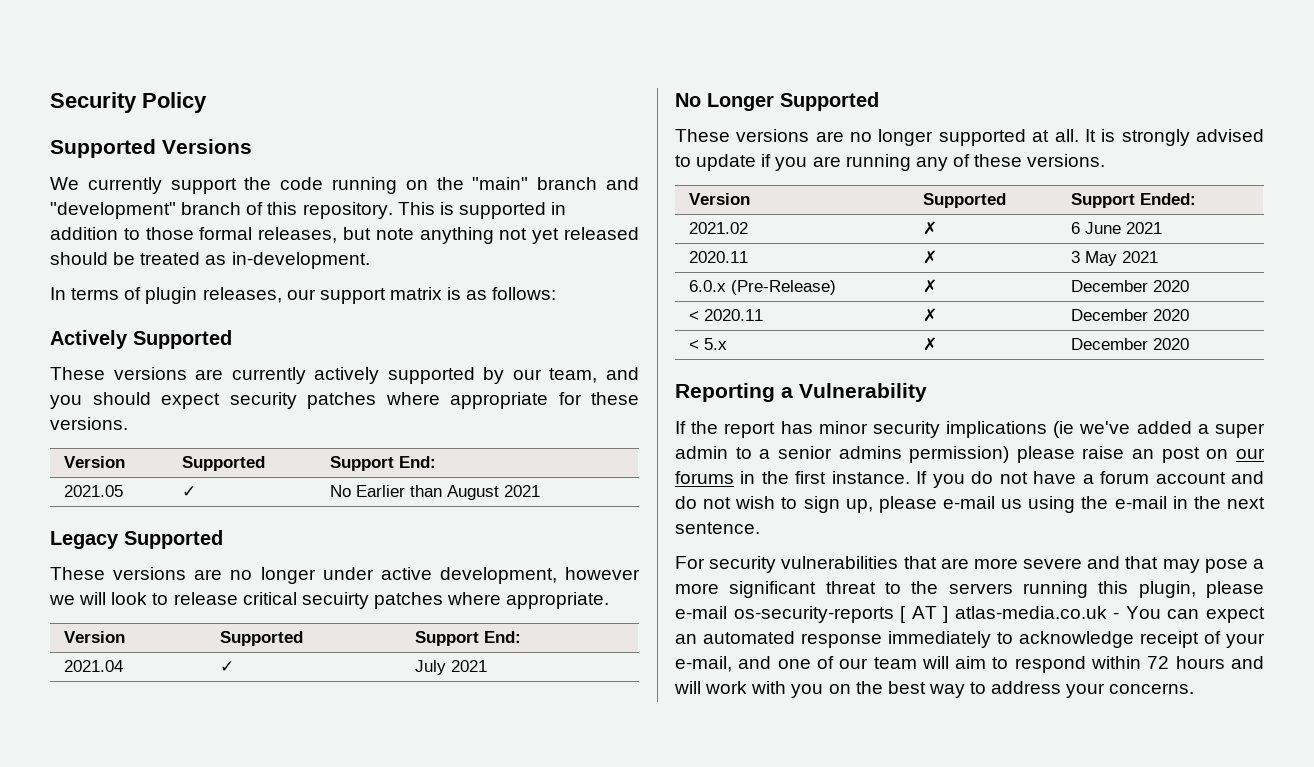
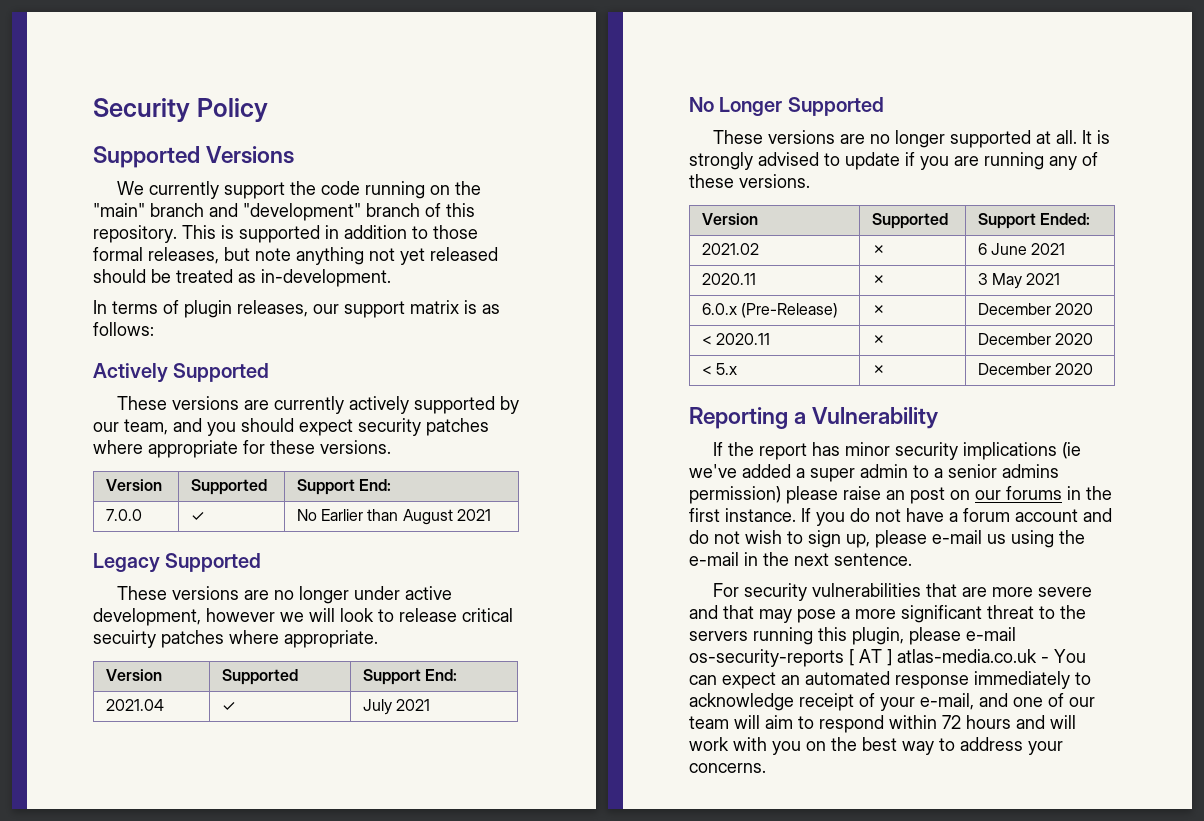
- 2021.05 | ✓ | No Earlier than August 2021
+ 7.0.0 | ✓ | No Earlier than August 2021

